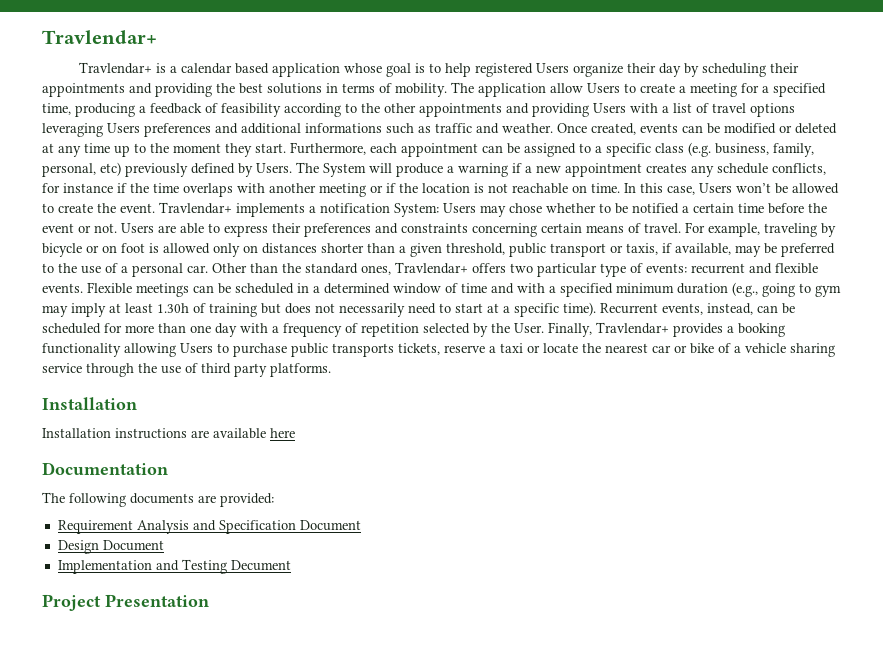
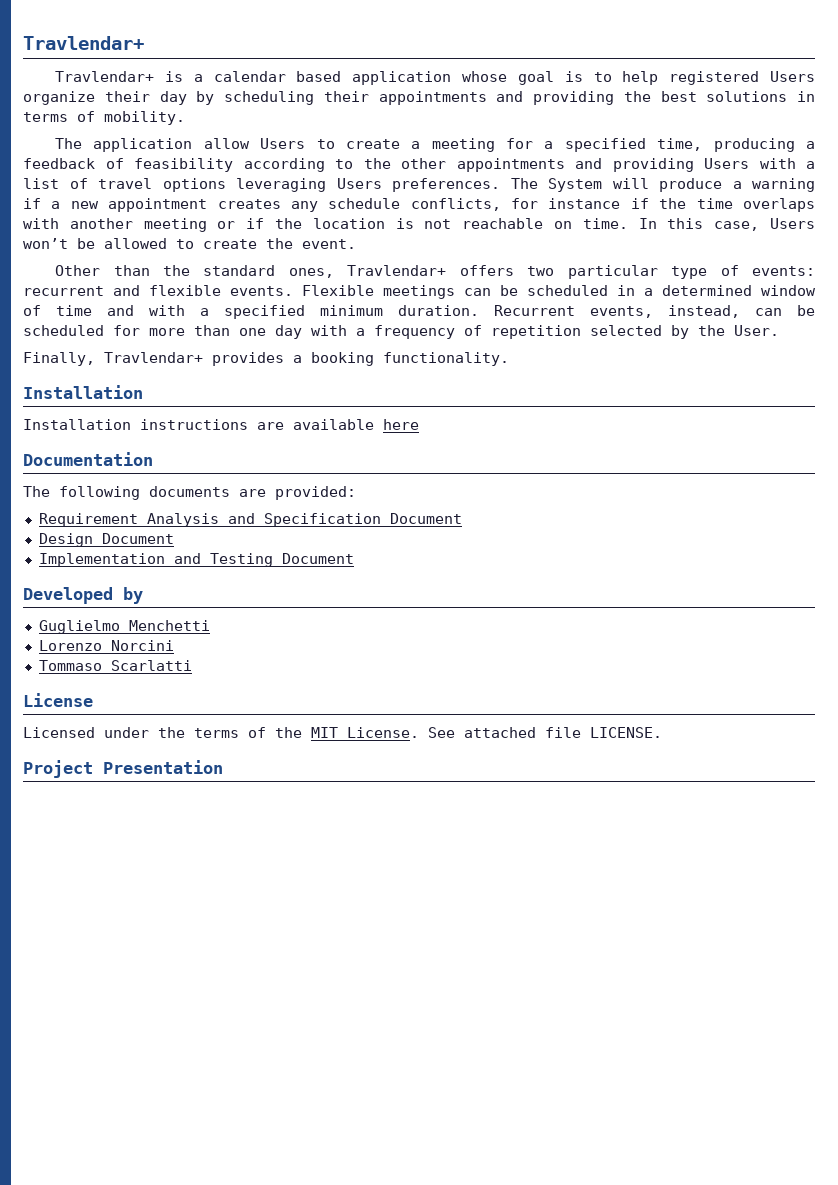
- Travlendar+ is a calendar based application whose goal is to help registered Users organize their day by scheduling their appointments and providing the best solutions in terms of mobility. The application allow Users to create a meeting for a specified time, producing a feedback of feasibility according to the other appointments and providing Users with a list of travel options leveraging Users preferences and additional informations such as traffic and weather. Once created, events can be modified or deleted at any time up to the moment they start. Furthermore, each appointment can be assigned to a specific class (e.g. business, family, personal, etc) previously defined by Users.
+ Travlendar+ is a calendar based application whose goal is to help registered Users organize their day by scheduling their appointments and providing the best solutions in terms of mobility.
+ The application allow Users to create a meeting for a specified time, producing a feedback of feasibility according to the other appointments and providing Users with a list of travel options leveraging Users preferences.
- In this case, Users won’t be allowed to create the event. Travlendar+ implements a notification System: Users may chose whether to be notified a certain time before the event or not. Users are able to express their preferences and constraints concerning certain means of travel. For example, traveling by bicycle or on foot is allowed only on distances shorter than a given threshold, public transport or taxis, if available, may be preferred to the use of a personal car. Other than the standard ones, Travlendar+ offers two particular type of events: recurrent and flexible events.
+ In this case, Users won’t be allowed to create the event.
+ Other than the standard ones, Travlendar+ offers two particular type of events: recurrent and flexible events.
- Flexible meetings can be scheduled in a determined window of time and with a specified minimum duration (e.g., going to gym may imply at least 1.30h of training but does not necessarily need to start at a specific time).
+ Flexible meetings can be scheduled in a determined window of time and with a specified minimum duration.
- Recurrent events, instead, can be scheduled for more than one day with a frequency of repetition selected by the User. Finally, Travlendar+ provides a booking functionality allowing Users to purchase public transports tickets, reserve a taxi or locate the nearest car or bike of a vehicle sharing service through the use of third party platforms.
+ Recurrent events, instead, can be scheduled for more than one day with a frequency of repetition selected by the User.
+ Finally, Travlendar+ provides a booking functionality.
- Implementation and Testing Decument
+ Implementation and Testing Document
+ Developed by
+ Guglielmo Menchetti
+ Lorenzo Norcini
+ Tommaso Scarlatti
+ License
+ Licensed under the terms of the MIT License. See attached file LICENSE.

